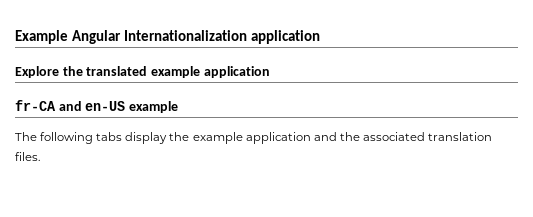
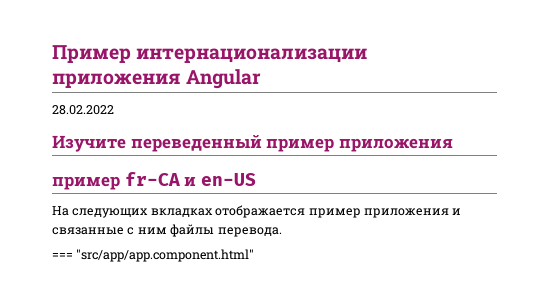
- Example Angular Internationalization application
- Explore the translated example application
- fr-CA and en-US example
- The following tabs display the example application and the associated translation files.
+ Пример интернационализации приложения Angular
+ 28.02.2022
+ Изучите переведенный пример приложения
+ пример fr-CA и en-US
+ На следующих вкладках отображается пример приложения и связанные с ним файлы перевода.
+ === "src/app/app.component.html"

